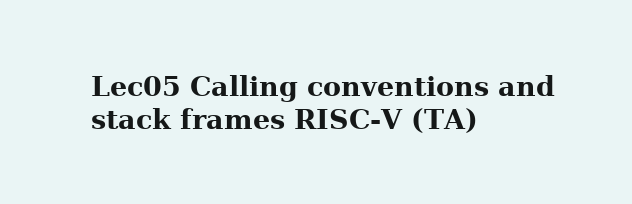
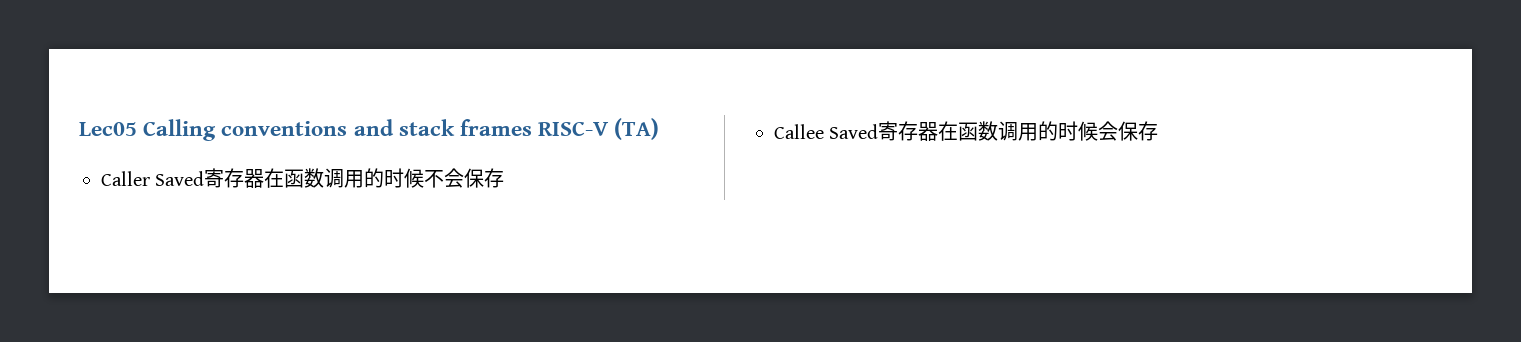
+ Caller Saved寄存器在函数调用的时候不会保存
+ Callee Saved寄存器在函数调用的时候会保存

